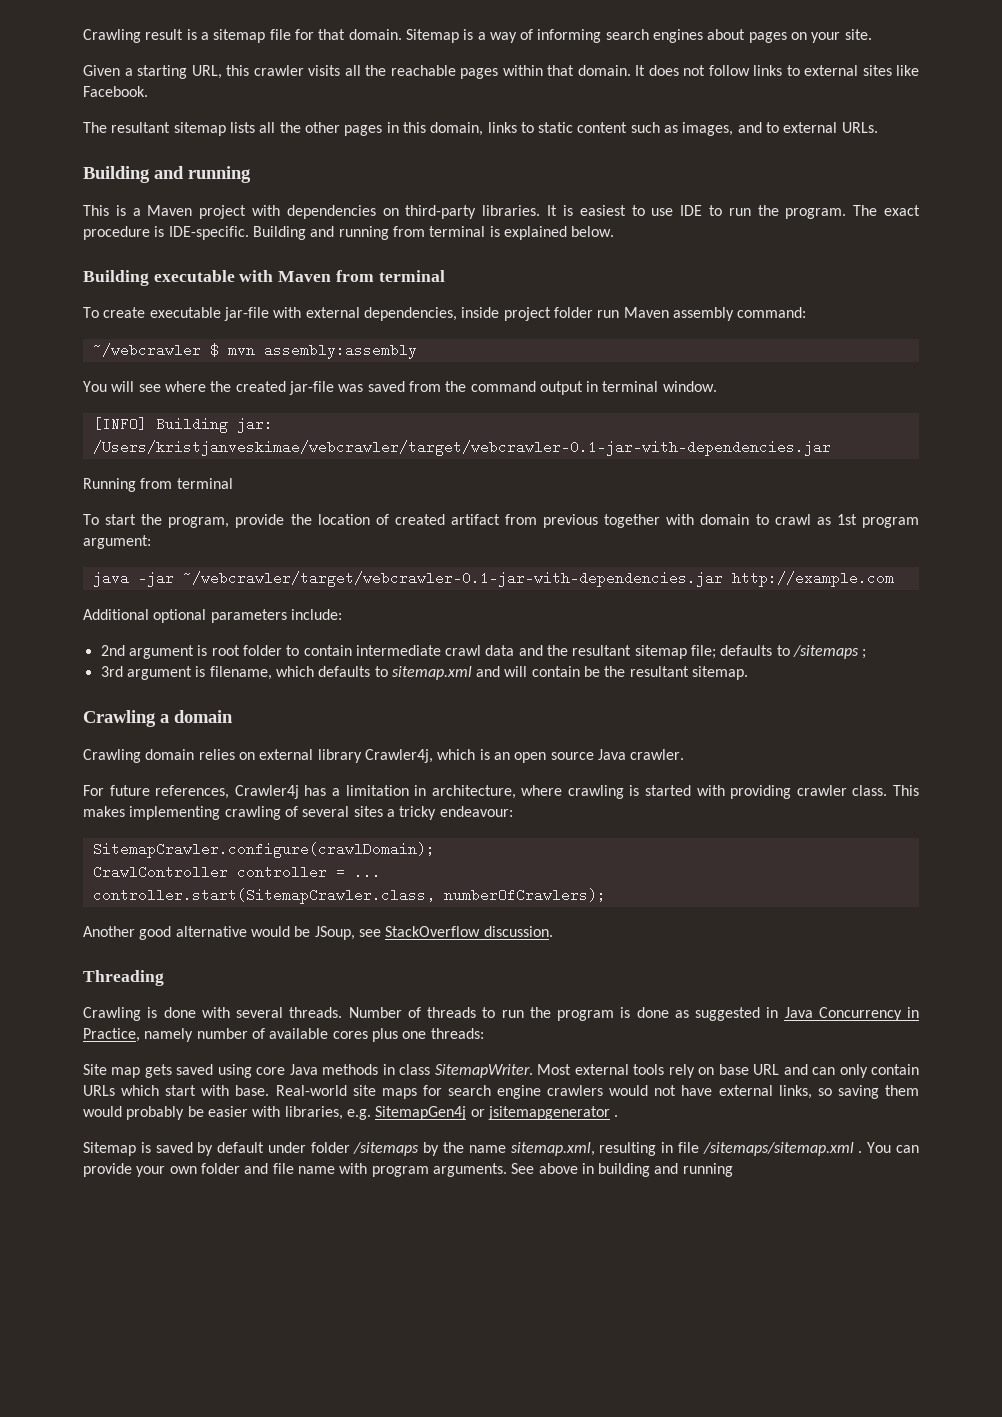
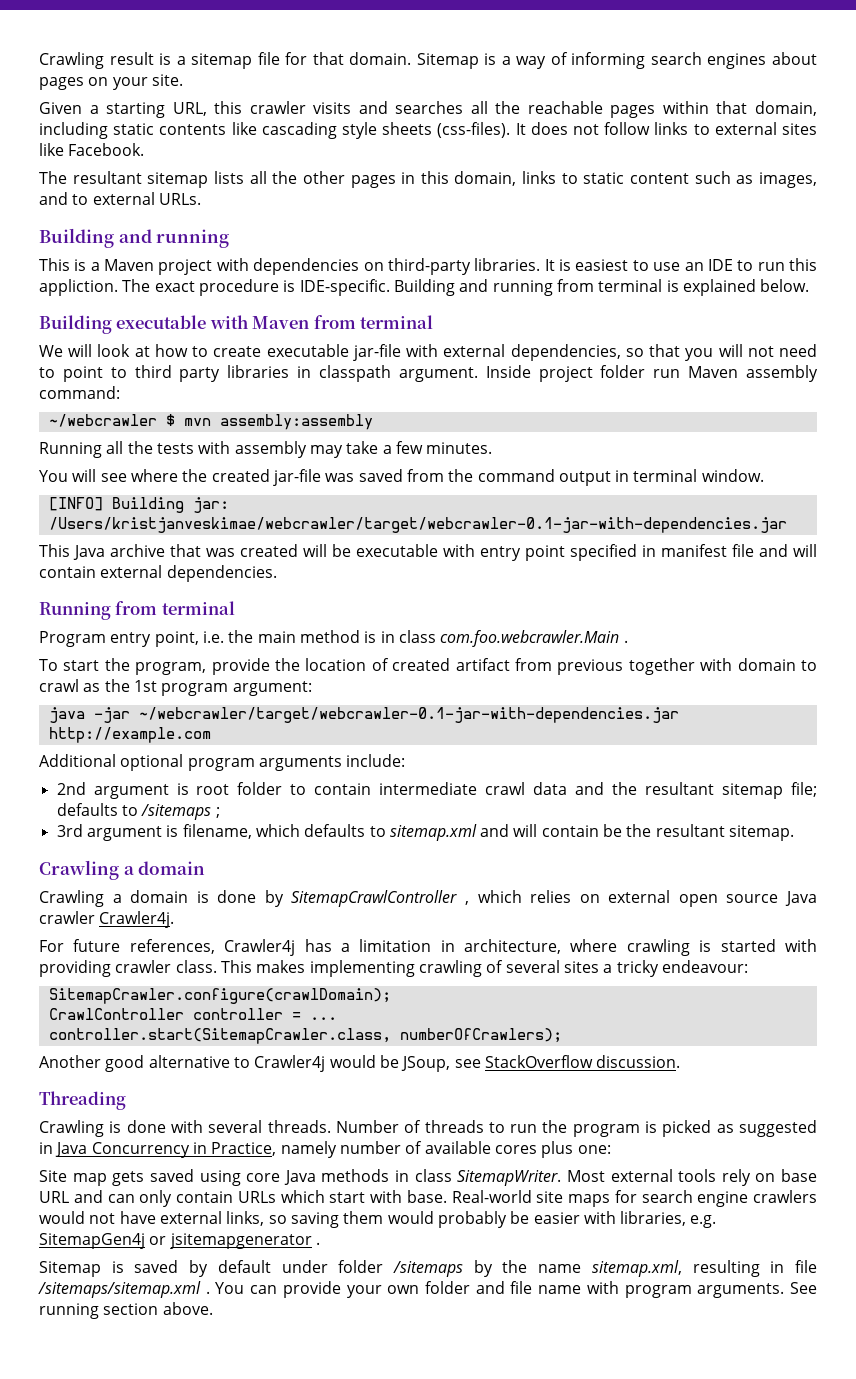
- Given a starting URL, this crawler visits all the reachable pages within that domain.
+ Given a starting URL, this crawler visits and searches all the reachable pages within that domain, including static contents like cascading style sheets (css-files).
- It is easiest to use IDE to run the program.
+ It is easiest to use an IDE to run this appliction.
- To create executable jar-file with external dependencies, inside project folder run Maven assembly command:
+ We will look at how to create executable jar-file with external dependencies, so that you will not need to point to third party libraries in classpath argument. Inside project folder run Maven assembly command:
+ Running all the tests with assembly may take a few minutes.
+ This Java archive that was created will be executable with entry point specified in manifest file and will contain external dependencies.
  Running from terminal
+ Program entry point, i.e. the main method is in class com.foo.webcrawler.Main .
- To start the program, provide the location of created artifact from previous together with domain to crawl as 1st program argument:
+ To start the program, provide the location of created artifact from previous together with domain to crawl as the 1st program argument:
- Additional optional parameters include:
+ Additional optional program arguments include:
- Crawling domain relies on external library Crawler4j, which is an open source Java crawler.
+ Crawling a domain is done by SitemapCrawlController , which relies on external open source Java crawler Crawler4j.
- Another good alternative would be JSoup, see StackOverflow discussion.
+ Another good alternative to Crawler4j would be JSoup, see StackOverflow discussion.
- Number of threads to run the program is done as suggested in Java Concurrency in Practice, namely number of available cores plus one threads:
+ Number of threads to run the program is picked as suggested in Java Concurrency in Practice, namely number of available cores plus one:
- See above in building and running
+ See running section above.

